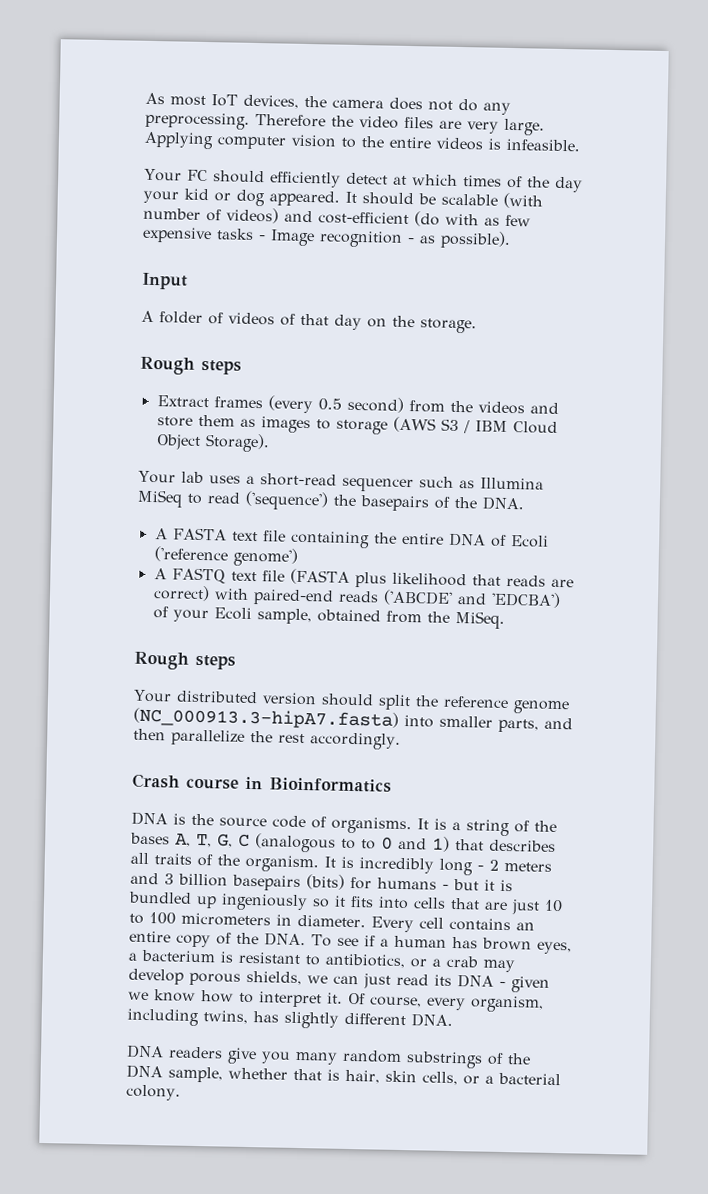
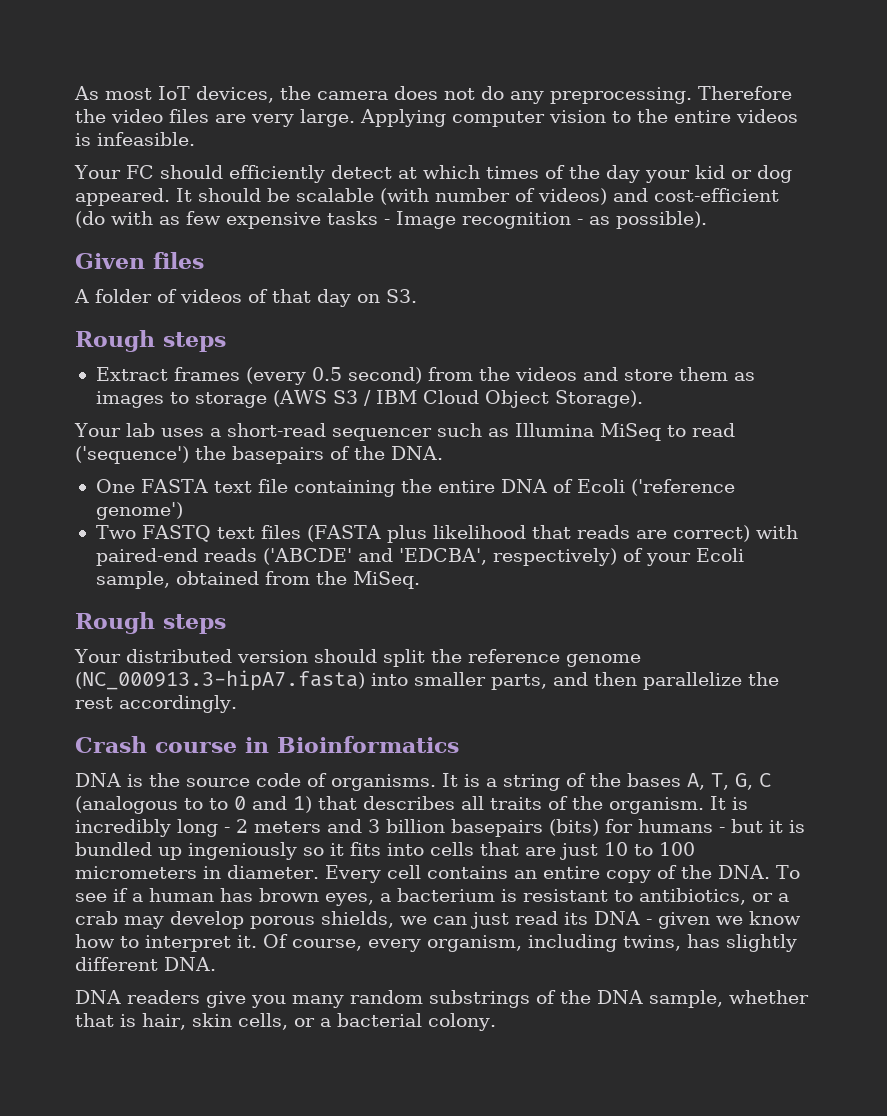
- Input
+ Given files
- A folder of videos of that day on the storage.
+ A folder of videos of that day on S3.
- A FASTA text file containing the entire DNA of Ecoli ('reference genome')
+ One FASTA text file containing the entire DNA of Ecoli ('reference genome')
- A FASTQ text file (FASTA plus likelihood that reads are correct) with paired-end reads ('ABCDE' and 'EDCBA') of your Ecoli sample, obtained from the MiSeq.
+ Two FASTQ text files (FASTA plus likelihood that reads are correct) with paired-end reads ('ABCDE' and 'EDCBA', respectively) of your Ecoli sample, obtained from the MiSeq.

